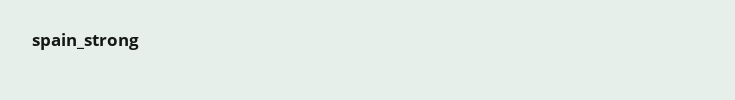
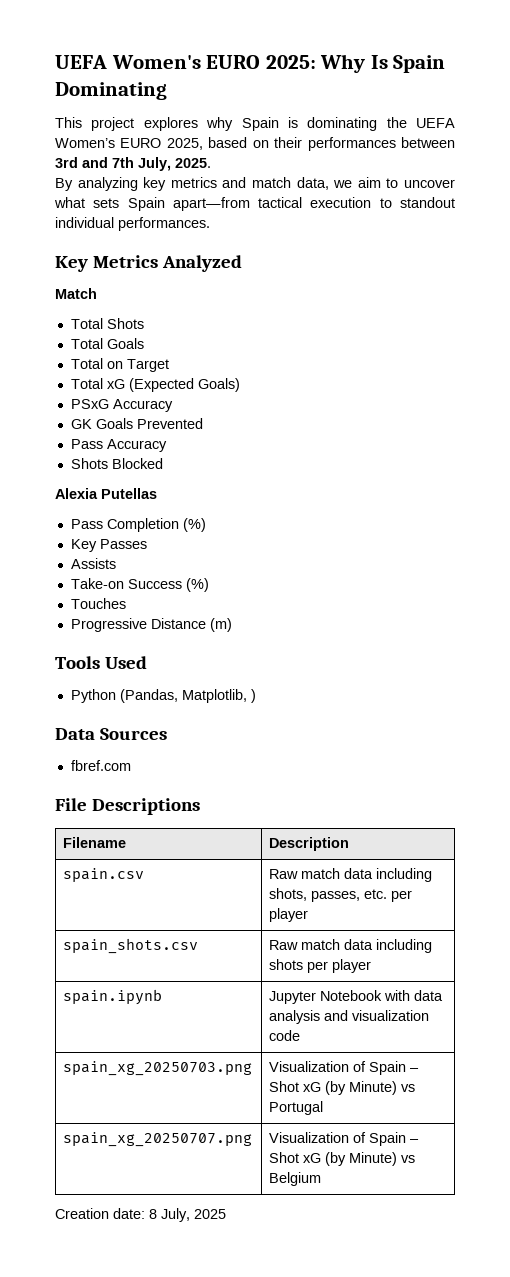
- spain_strong
+ UEFA Women's EURO 2025: Why Is Spain Dominating
+ This project explores why Spain is dominating the UEFA Women’s EURO 2025, based on their performances between 3rd and 7th July, 2025.
+ By analyzing key metrics and match data, we aim to uncover what sets Spain apart—from tactical execution to standout individual performances.
+ Key Metrics Analyzed
+ Match
+ Total Shots
+ Total Goals
+ Total on Target
+ Total xG (Expected Goals)
+ PSxG Accuracy
+ GK Goals Prevented
+ Pass Accuracy
+ Shots Blocked
+ Alexia Putellas
+ Pass Completion (%)
+ Key Passes
+ Assists
+ Take-on Success (%)
+ Touches
+ Progressive Distance (m)
+ Tools Used
+ Python (Pandas, Matplotlib, )
+ Data Sources
+ fbref.com
+ File Descriptions
+ Filename | Description
+ spain.csv | Raw match data including shots, passes, etc. per player
+ spain_shots.csv | Raw match data including shots per player
+ spain.ipynb | Jupyter Notebook with data analysis and visualization code
+ spain_xg_20250703.png | Visualization of Spain – Shot xG (by Minute) vs Portugal
+ spain_xg_20250707.png | Visualization of Spain – Shot xG (by Minute) vs Belgium
+ Creation date: 8 July, 2025

